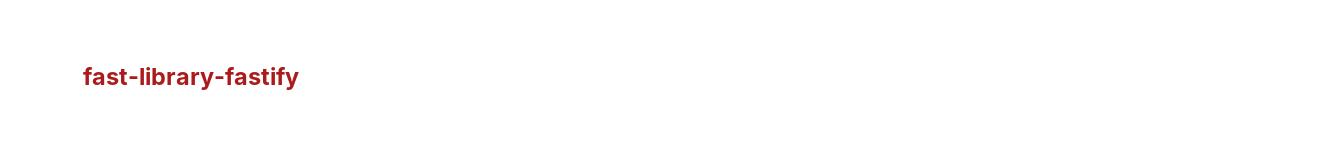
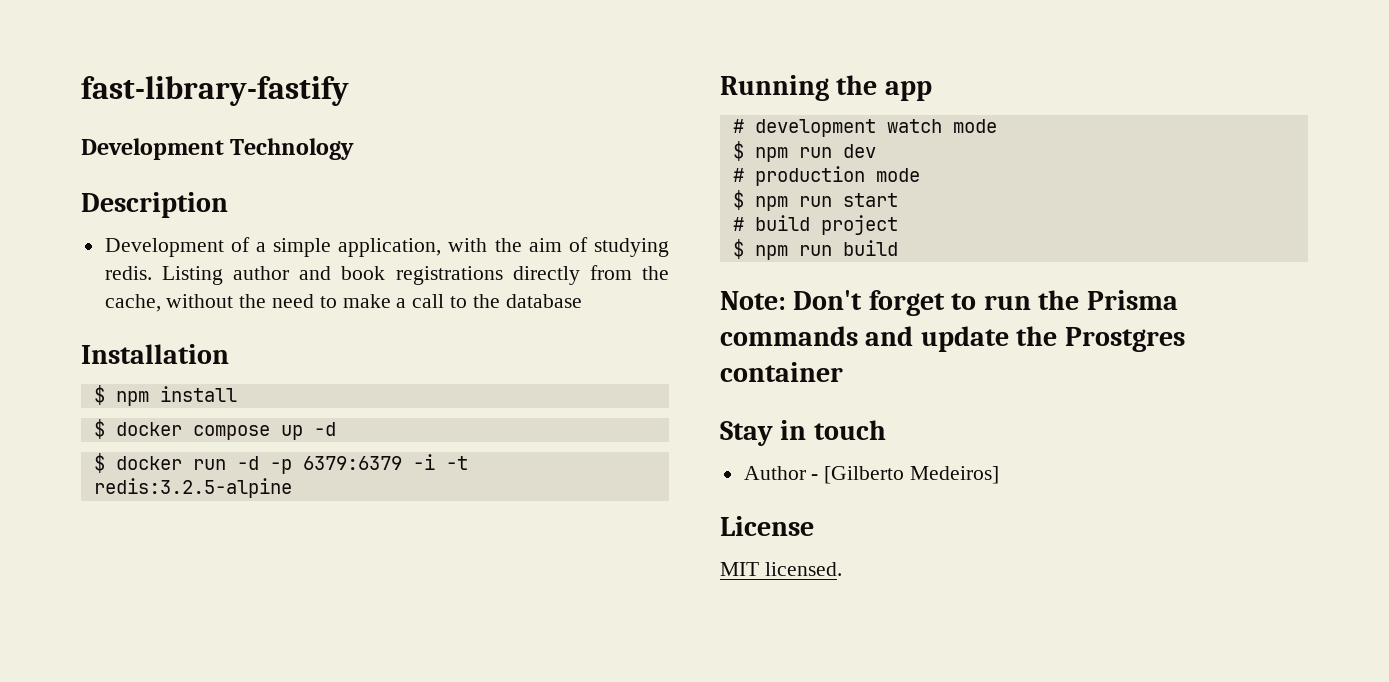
+ Development Technology
+ Description
+ Development of a simple application, with the aim of studying redis. Listing author and book registrations directly from the cache, without the need to make a call to the database
+ Installation
+ $ npm install
+ $ docker compose up -d
+ $ docker run -d -p 6379:6379 -i -t redis:3.2.5-alpine
+ Running the app
+ # development watch mode
+ $ npm run dev
+ # production mode
+ $ npm run start
+ # build project
+ $ npm run build
+ Note: Don't forget to run the Prisma commands and update the Prostgres container
+ Stay in touch
+ Author - [Gilberto Medeiros]
+ License
+ MIT licensed.

